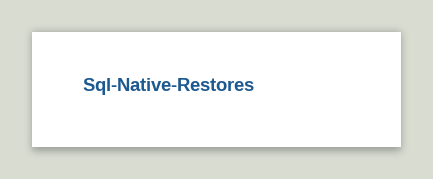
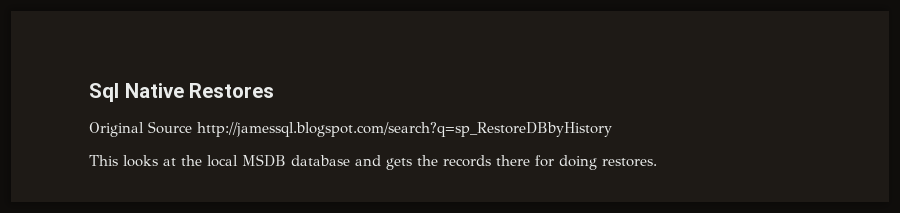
- Sql-Native-Restores
+ Sql Native Restores
+ Original Source http://jamessql.blogspot.com/search?q=sp_RestoreDBbyHistory
+ This looks at the local MSDB database and gets the records there for doing restores.

